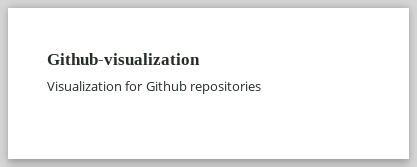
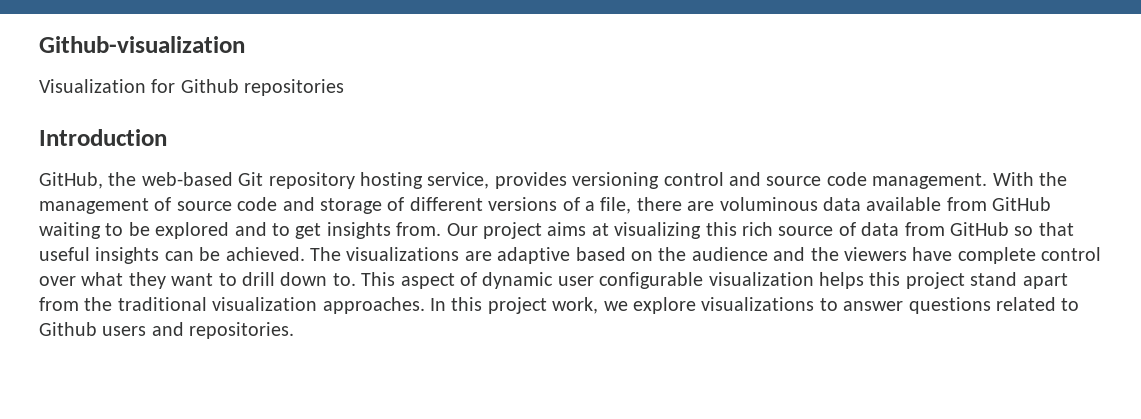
+ Introduction
+ GitHub, the web-based Git repository hosting service, provides versioning control and source code management. With the management of source code and storage of different versions of a file, there are voluminous data available from GitHub waiting to be explored and to get insights from. Our project aims at visualizing this rich source of data from GitHub so that useful insights can be achieved. The visualizations are adaptive based on the audience and the viewers have complete control over what they want to drill down to. This aspect of dynamic user configurable visualization helps this project stand apart from the traditional visualization approaches. In this project work, we explore visualizations to answer questions related to Github users and repositories.

